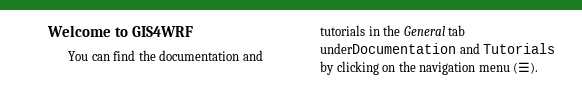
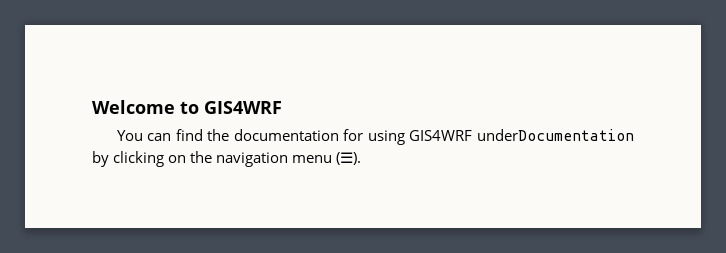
- You can find the documentation and tutorials in the General tab underDocumentation and Tutorials by clicking on the navigation menu (☰).
+ You can find the documentation for using GIS4WRF underDocumentation by clicking on the navigation menu (☰).

